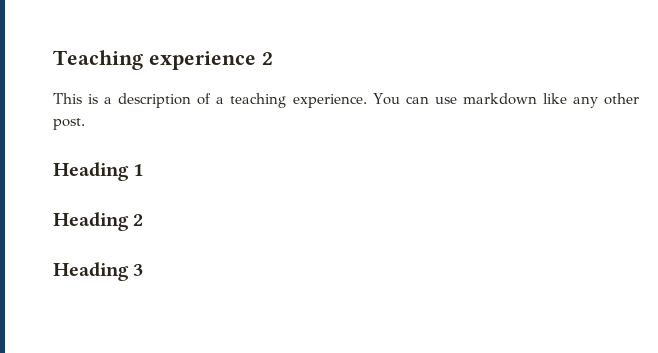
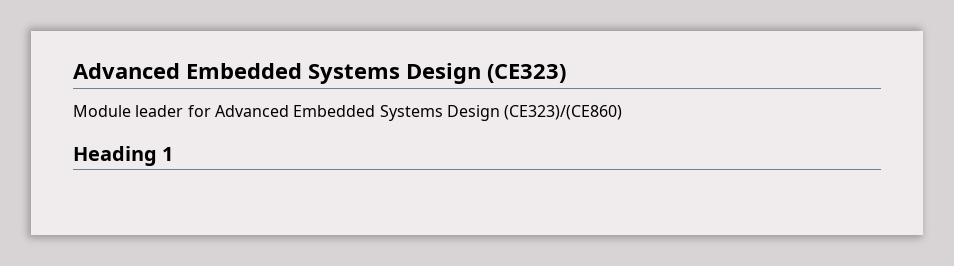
- Teaching experience 2
- This is a description of a teaching experience. You can use markdown like any other post.
+ Advanced Embedded Systems Design (CE323)
+ Module leader for Advanced Embedded Systems Design (CE323)/(CE860)
  Heading 1
- Heading 2
- Heading 3

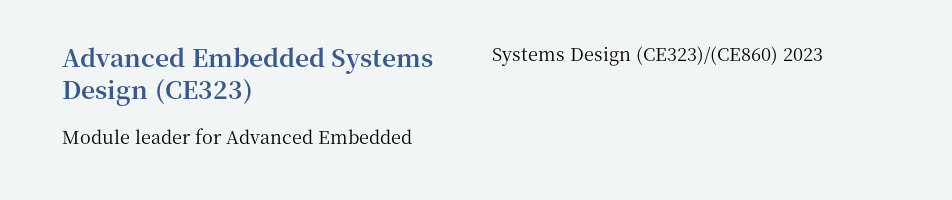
- Module leader for Advanced Embedded Systems Design (CE323)/(CE860)
- Heading 1
+ Module leader for Advanced Embedded Systems Design (CE323)/(CE860) 2023

